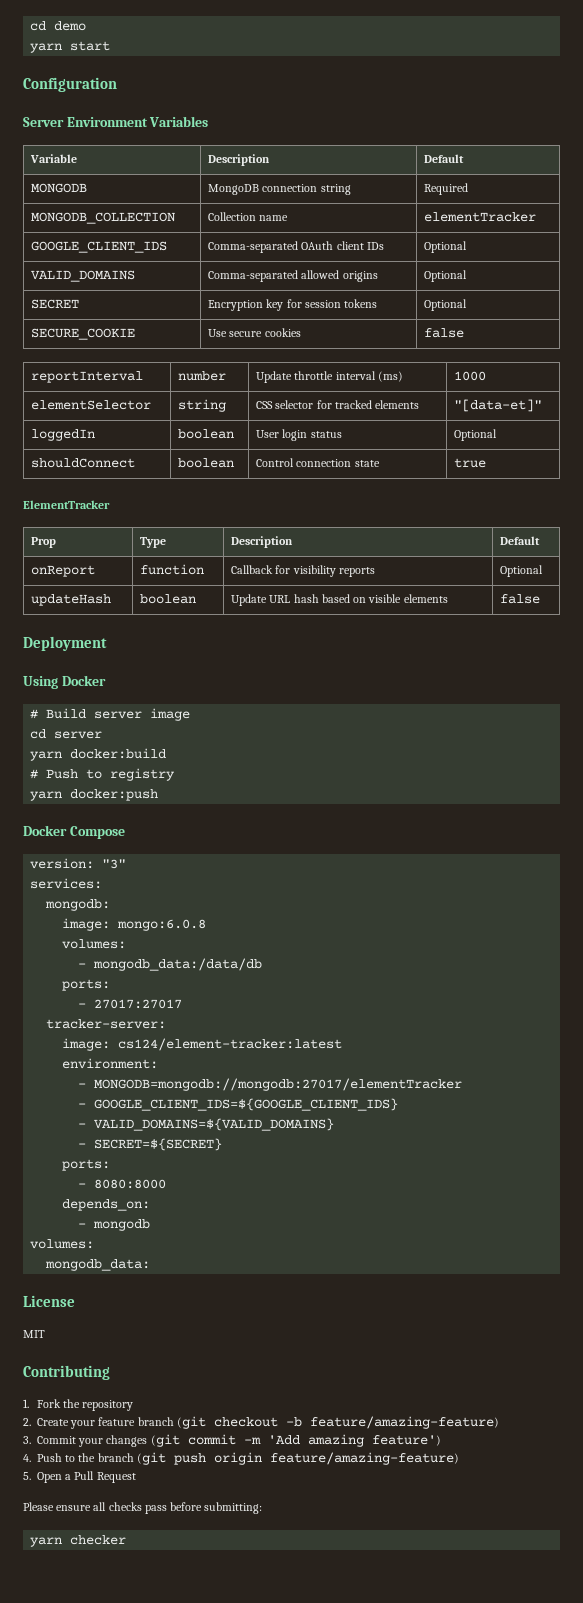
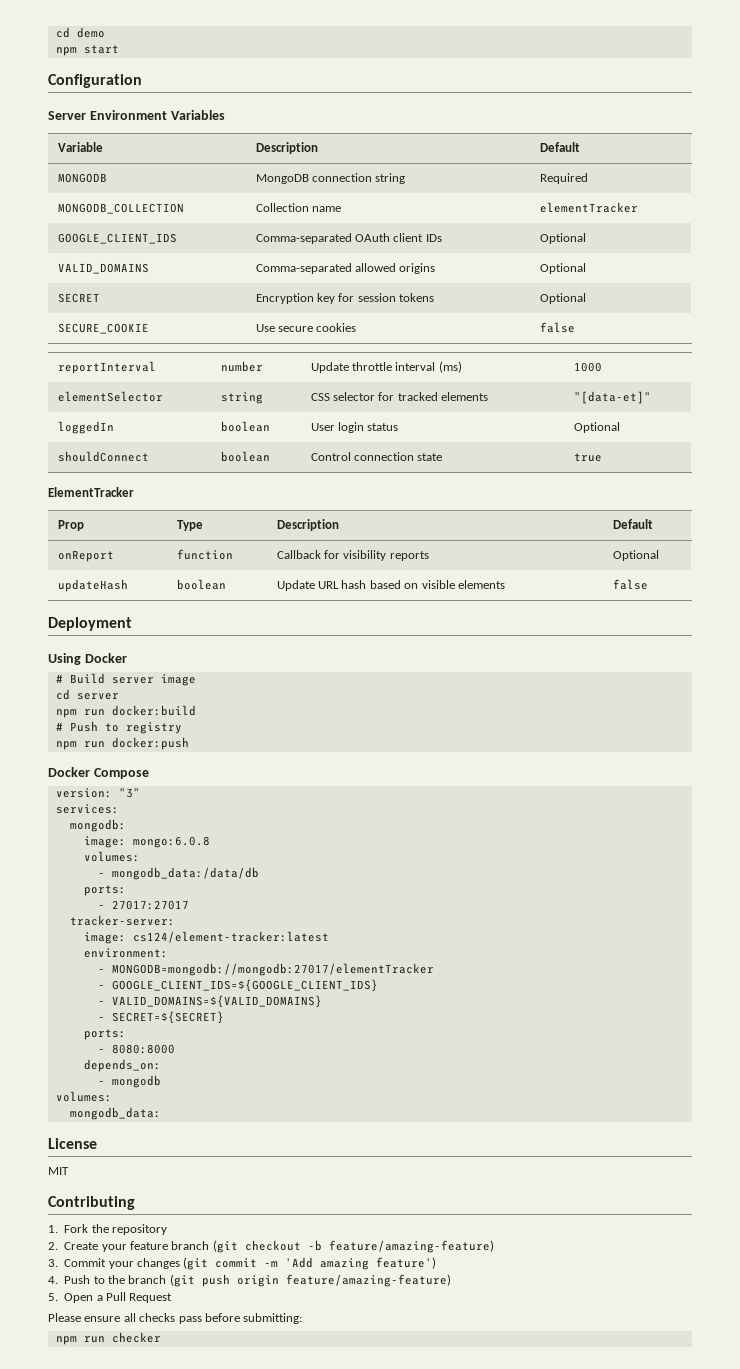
- yarn start
+ npm start
- yarn docker:build
+ npm run docker:build
- yarn docker:push
+ npm run docker:push
- yarn checker
+ npm run checker

